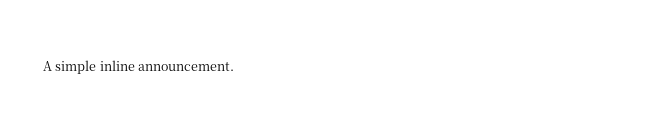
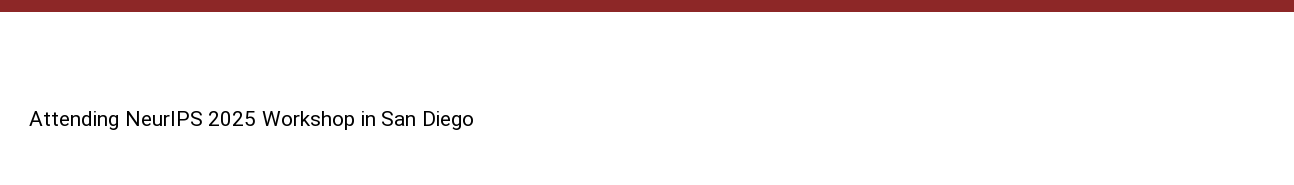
- A simple inline announcement.
+ Attending NeurIPS 2025 Workshop in San Diego

